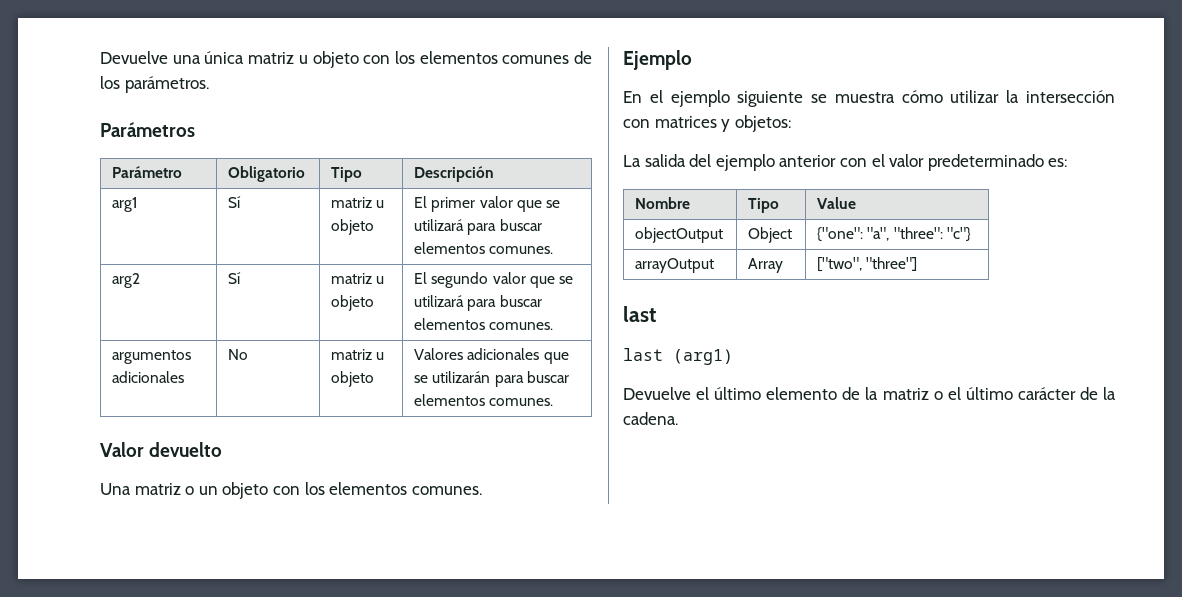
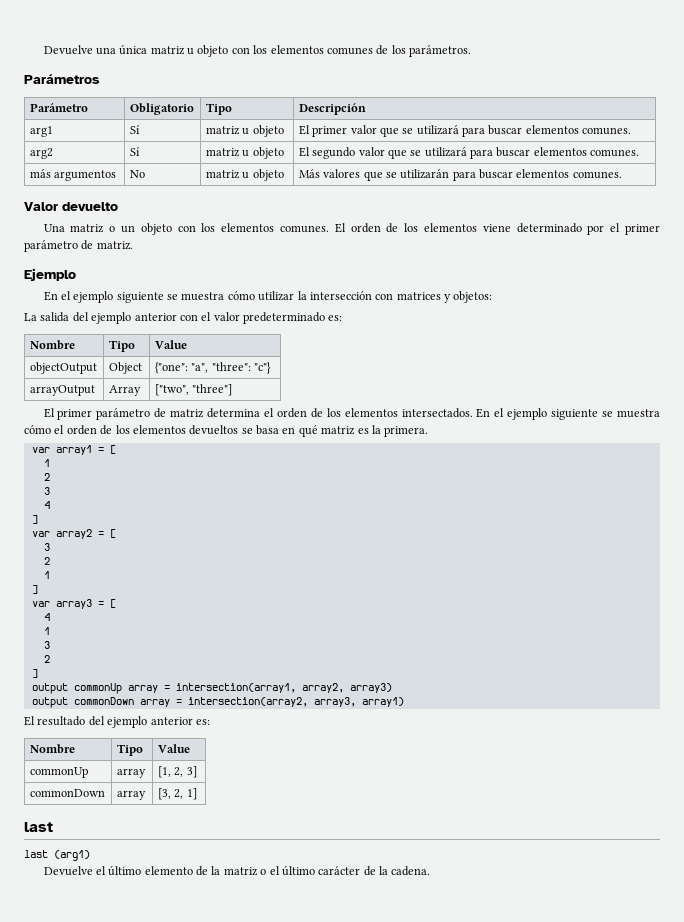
- argumentos adicionales | No | matriz u objeto | Valores adicionales que se utilizarán para buscar elementos comunes.
+ más argumentos | No | matriz u objeto | Más valores que se utilizarán para buscar elementos comunes.
+ El orden de los elementos viene determinado por el primer parámetro de matriz.
+ El primer parámetro de matriz determina el orden de los elementos intersectados. En el ejemplo siguiente se muestra cómo el orden de los elementos devueltos se basa en qué matriz es la primera.
+ var array1 = [
+ 1
+ 2
+ 3
+ 4
+ ]
+ var array2 = [
+ 3
+ 2
+ 1
+ ]
+ var array3 = [
+ 4
+ 1
+ 3
+ 2
+ ]
+ output commonUp array = intersection(array1, array2, array3)
+ output commonDown array = intersection(array2, array3, array1)
+ El resultado del ejemplo anterior es:
+ Nombre | Tipo | Value
+ commonUp | array | [1, 2, 3]
+ commonDown | array | [3, 2, 1]

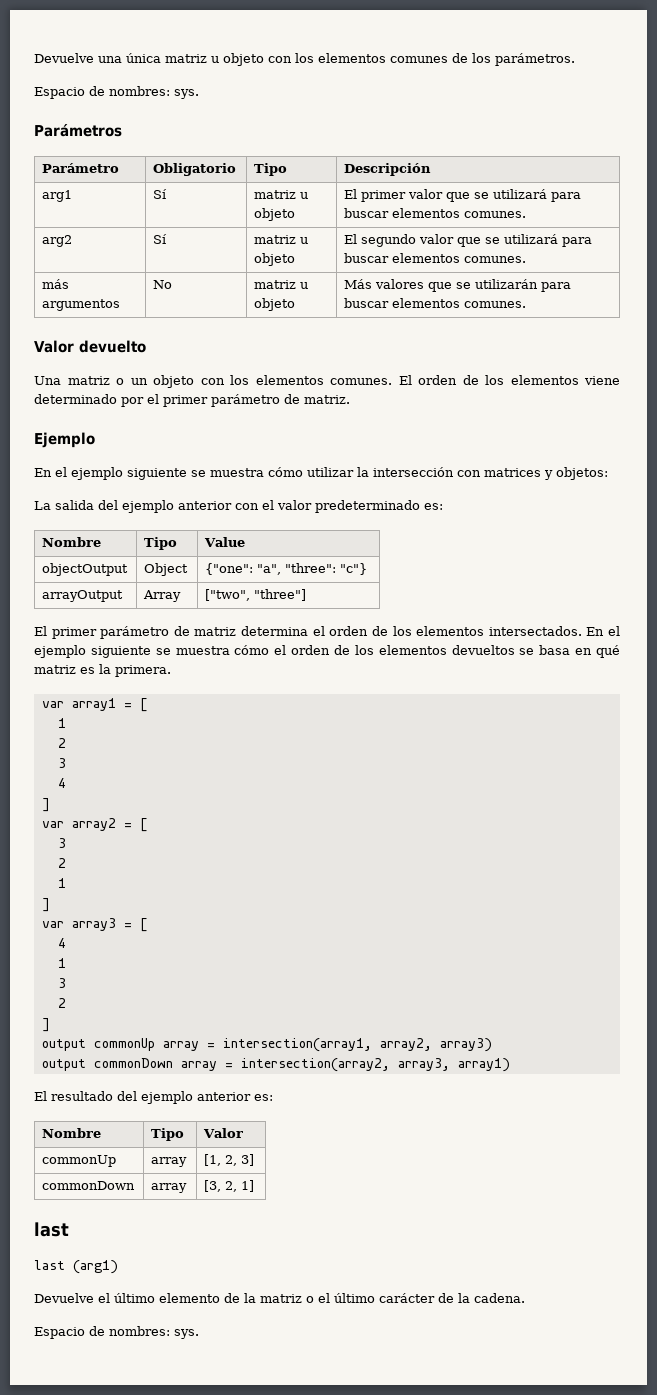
  Devuelve una única matriz u objeto con los elementos comunes de los parámetros.
+ Espacio de nombres: sys.
  El resultado del ejemplo anterior es:
- Nombre | Tipo | Value
+ Nombre | Tipo | Valor
  Devuelve el último elemento de la matriz o el último carácter de la cadena.
+ Espacio de nombres: sys.

